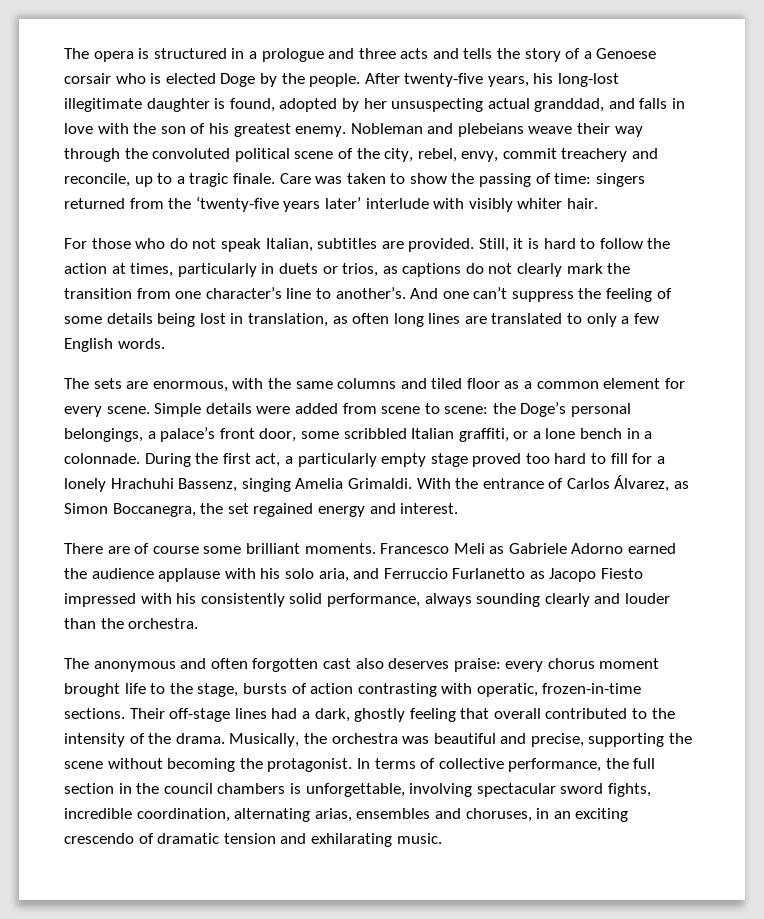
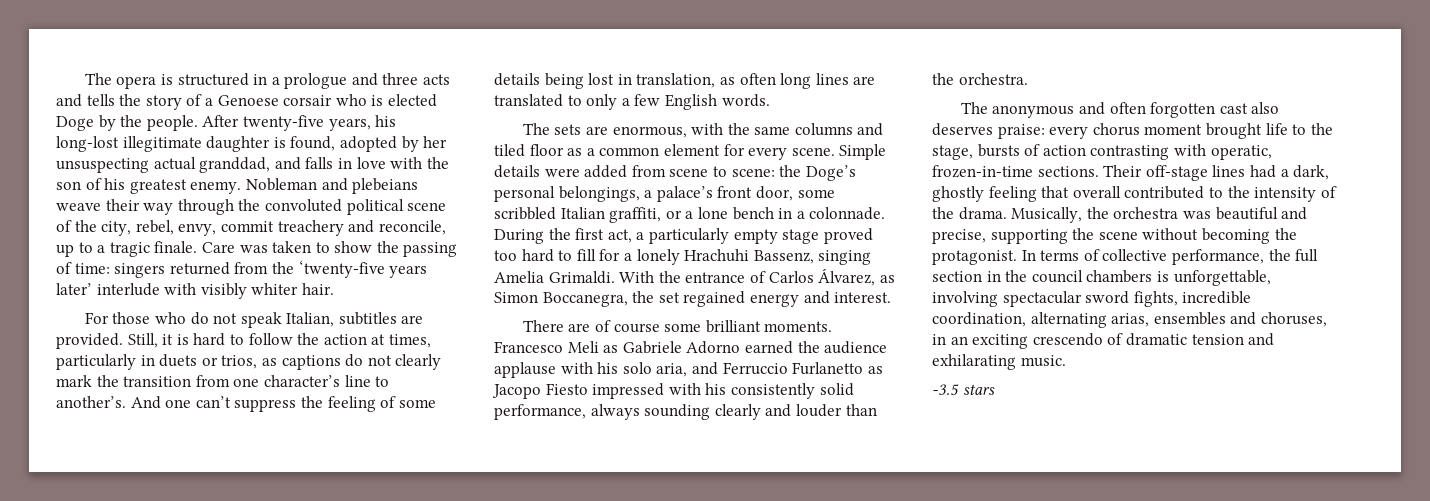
+ -3.5 stars

